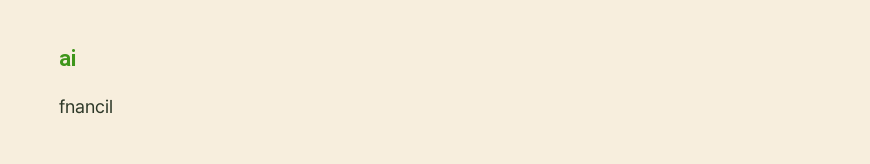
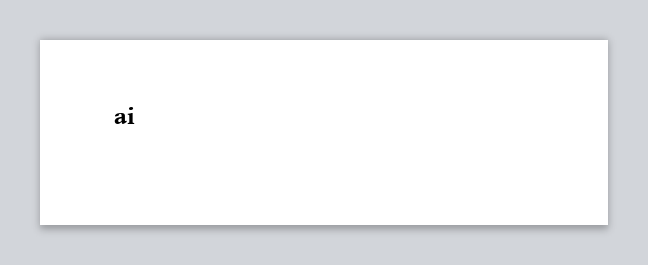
- fnancil

